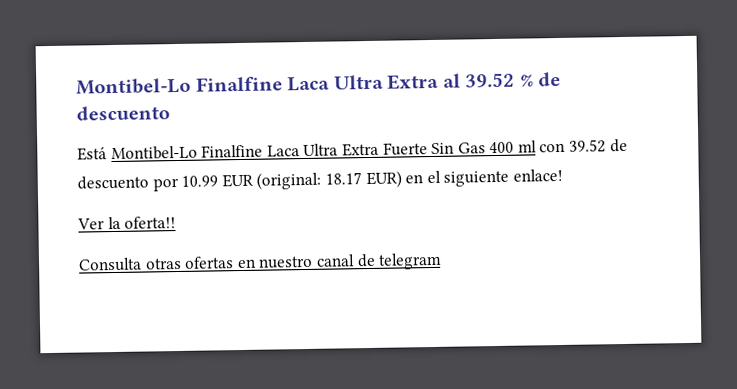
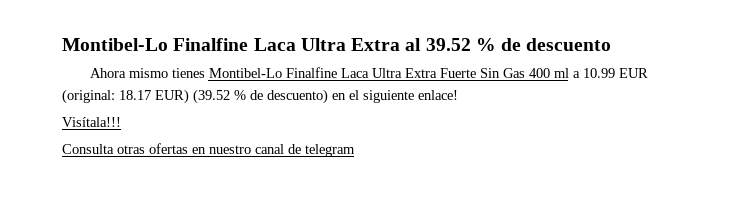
- Está Montibel-Lo Finalfine Laca Ultra Extra Fuerte Sin Gas 400 ml con 39.52 de descuento por 10.99 EUR (original: 18.17 EUR) en el siguiente enlace!
+ Ahora mismo tienes Montibel-Lo Finalfine Laca Ultra Extra Fuerte Sin Gas 400 ml a 10.99 EUR (original: 18.17 EUR) (39.52 % de descuento) en el siguiente enlace!
- Ver la oferta!!
+ Visítala!!!

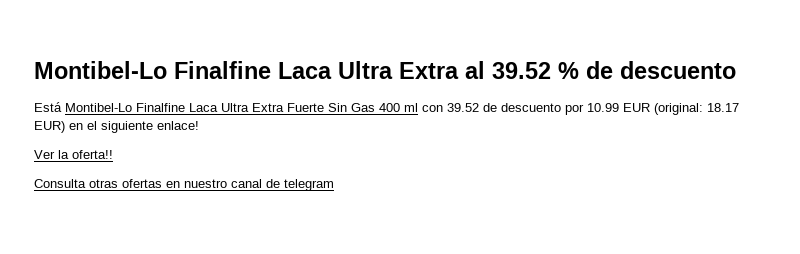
- Ahora mismo tienes Montibel-Lo Finalfine Laca Ultra Extra Fuerte Sin Gas 400 ml a 10.99 EUR (original: 18.17 EUR) (39.52 % de descuento) en el siguiente enlace!
+ Está Montibel-Lo Finalfine Laca Ultra Extra Fuerte Sin Gas 400 ml con 39.52 de descuento por 10.99 EUR (original: 18.17 EUR) en el siguiente enlace!
- Visítala!!!
+ Ver la oferta!!

